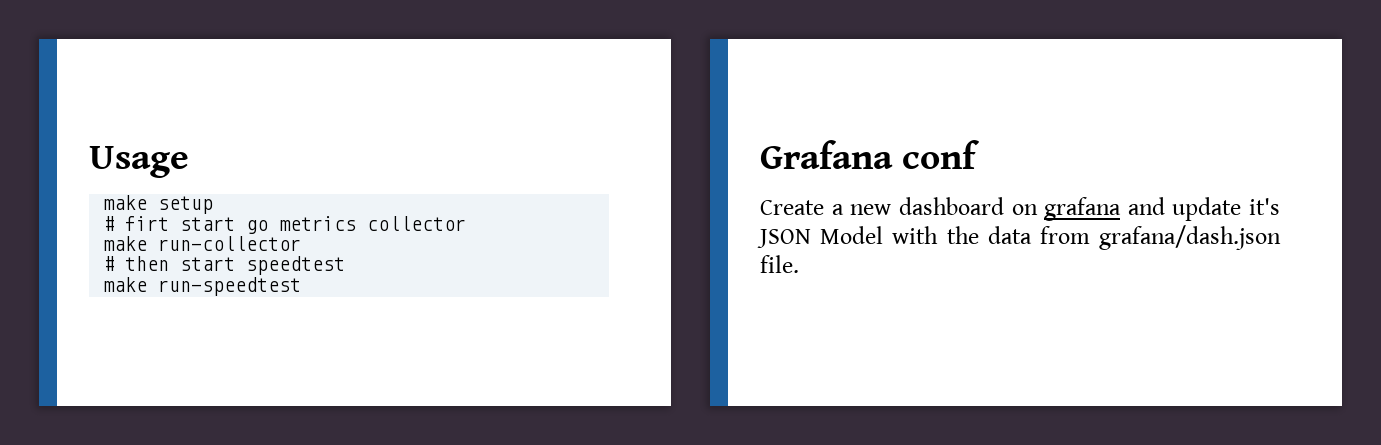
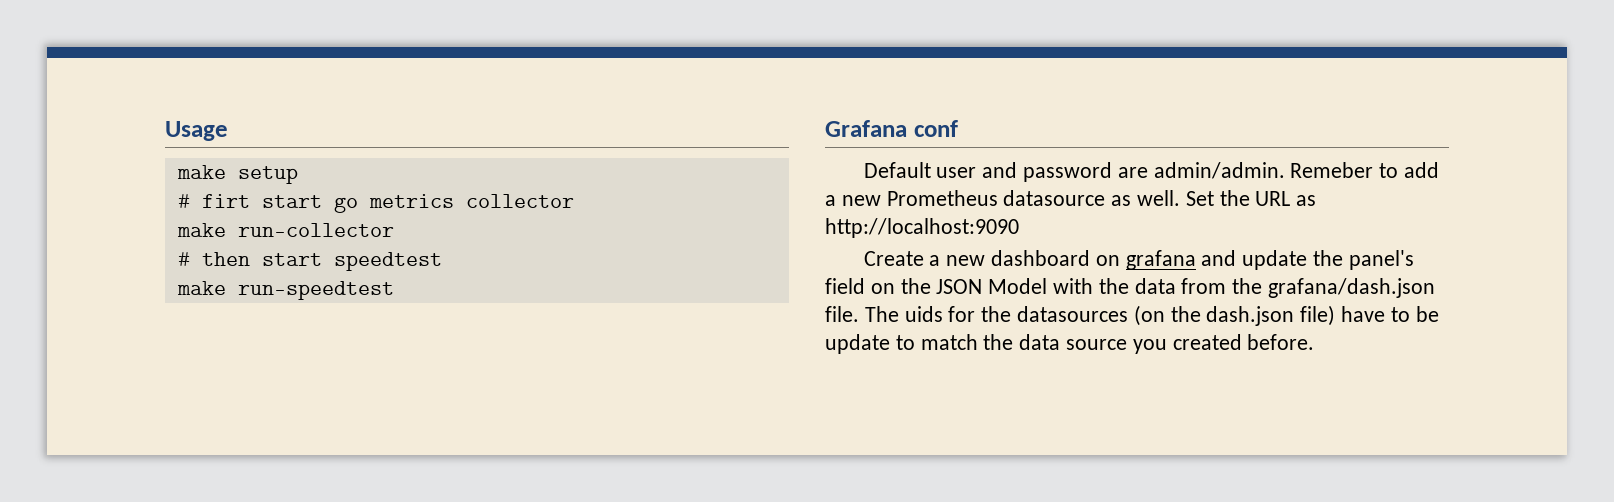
+ Default user and password are admin/admin. Remeber to add a new Prometheus datasource as well. Set the URL as http://localhost:9090
- Create a new dashboard on grafana and update it's JSON Model with the data from grafana/dash.json file.
+ Create a new dashboard on grafana and update the panel's field on the JSON Model with the data from the grafana/dash.json file.
+ The uids for the datasources (on the dash.json file) have to be update to match the data source you created before.

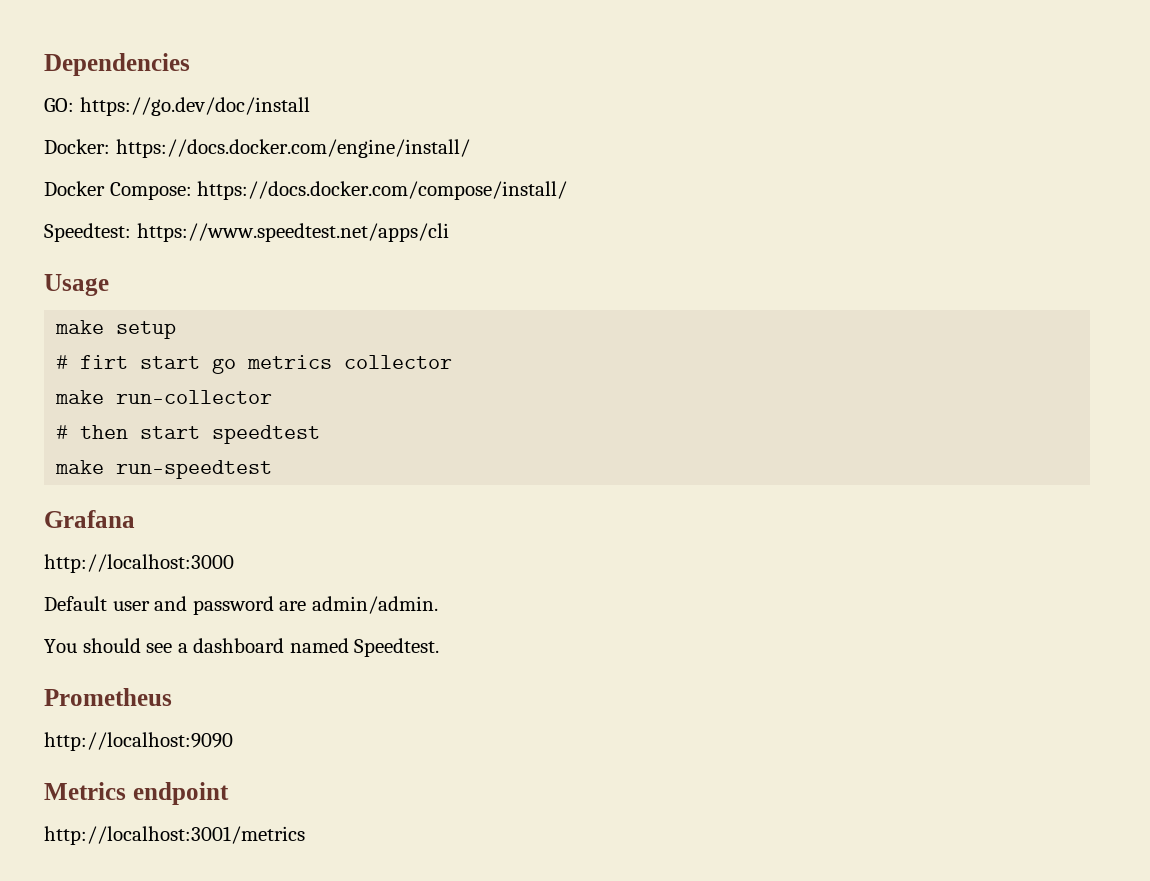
+ Dependencies
+ GO: https://go.dev/doc/install
+ Docker: https://docs.docker.com/engine/install/
+ Docker Compose: https://docs.docker.com/compose/install/
+ Speedtest: https://www.speedtest.net/apps/cli
- Grafana conf
+ Grafana
+ http://localhost:3000
- Default user and password are admin/admin. Remeber to add a new Prometheus datasource as well. Set the URL as http://localhost:9090
- Create a new dashboard on grafana and update the panel's field on the JSON Model with the data from the grafana/dash.json file. The uids for the datasources (on the dash.json file) have to be update to match the data source you created before.
+ Default user and password are admin/admin.
+ You should see a dashboard named Speedtest.
+ Prometheus
+ http://localhost:9090
+ Metrics endpoint
+ http://localhost:3001/metrics

